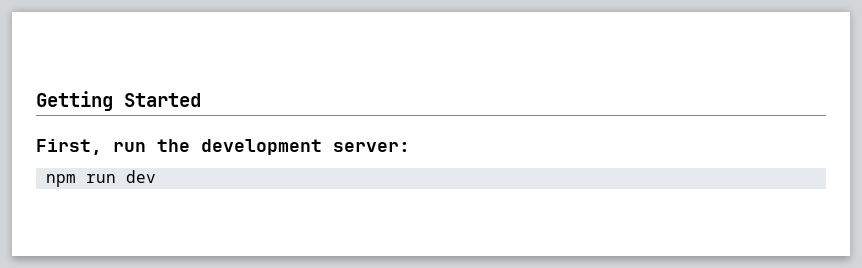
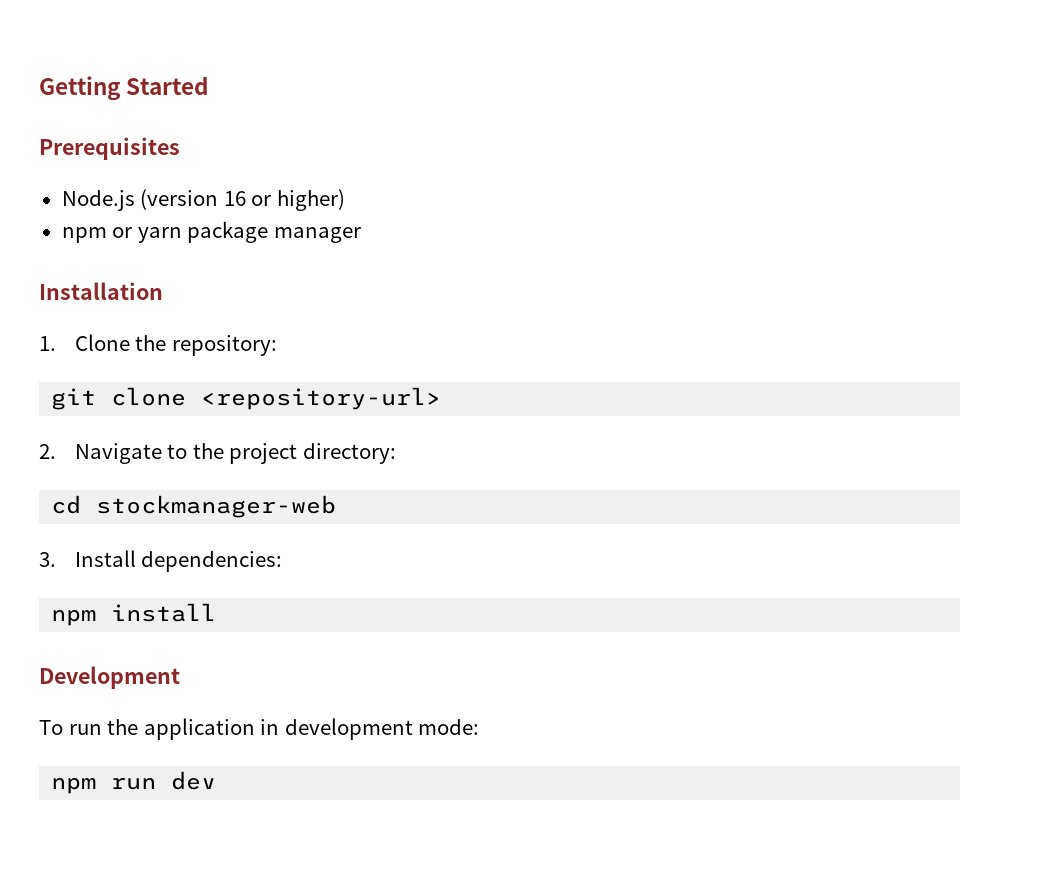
- First, run the development server:
+ Prerequisites
+ Node.js (version 16 or higher)
+ npm or yarn package manager
+ Installation
+ 1. Clone the repository:
+ git clone <repository-url>
+ 2. Navigate to the project directory:
+ cd stockmanager-web
+ 3. Install dependencies:
+ npm install
+ Development
+ To run the application in development mode:

